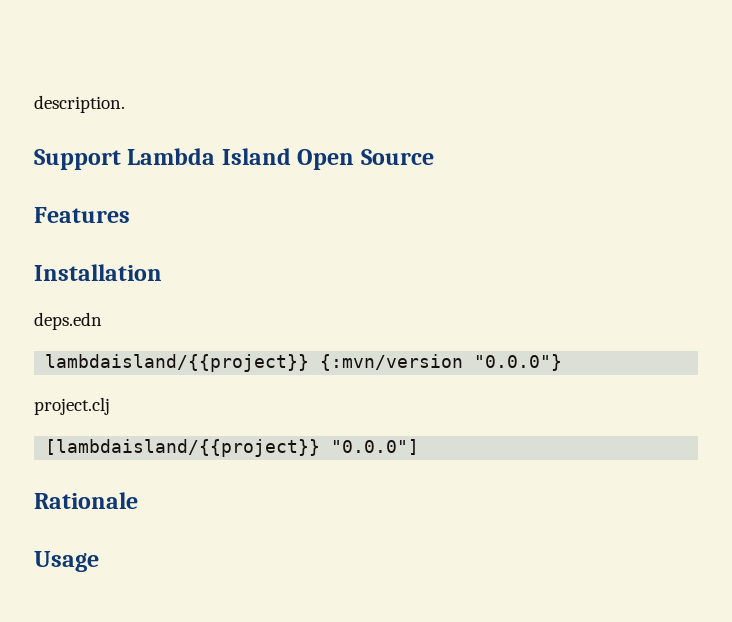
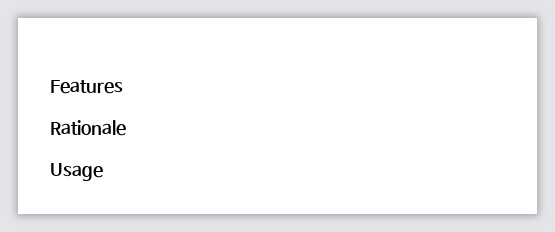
- description.
- Support Lambda Island Open Source
  Features
- Installation
- deps.edn
- lambdaisland/{{project}} {:mvn/version "0.0.0"}
- project.clj
- [lambdaisland/{{project}} "0.0.0"]

